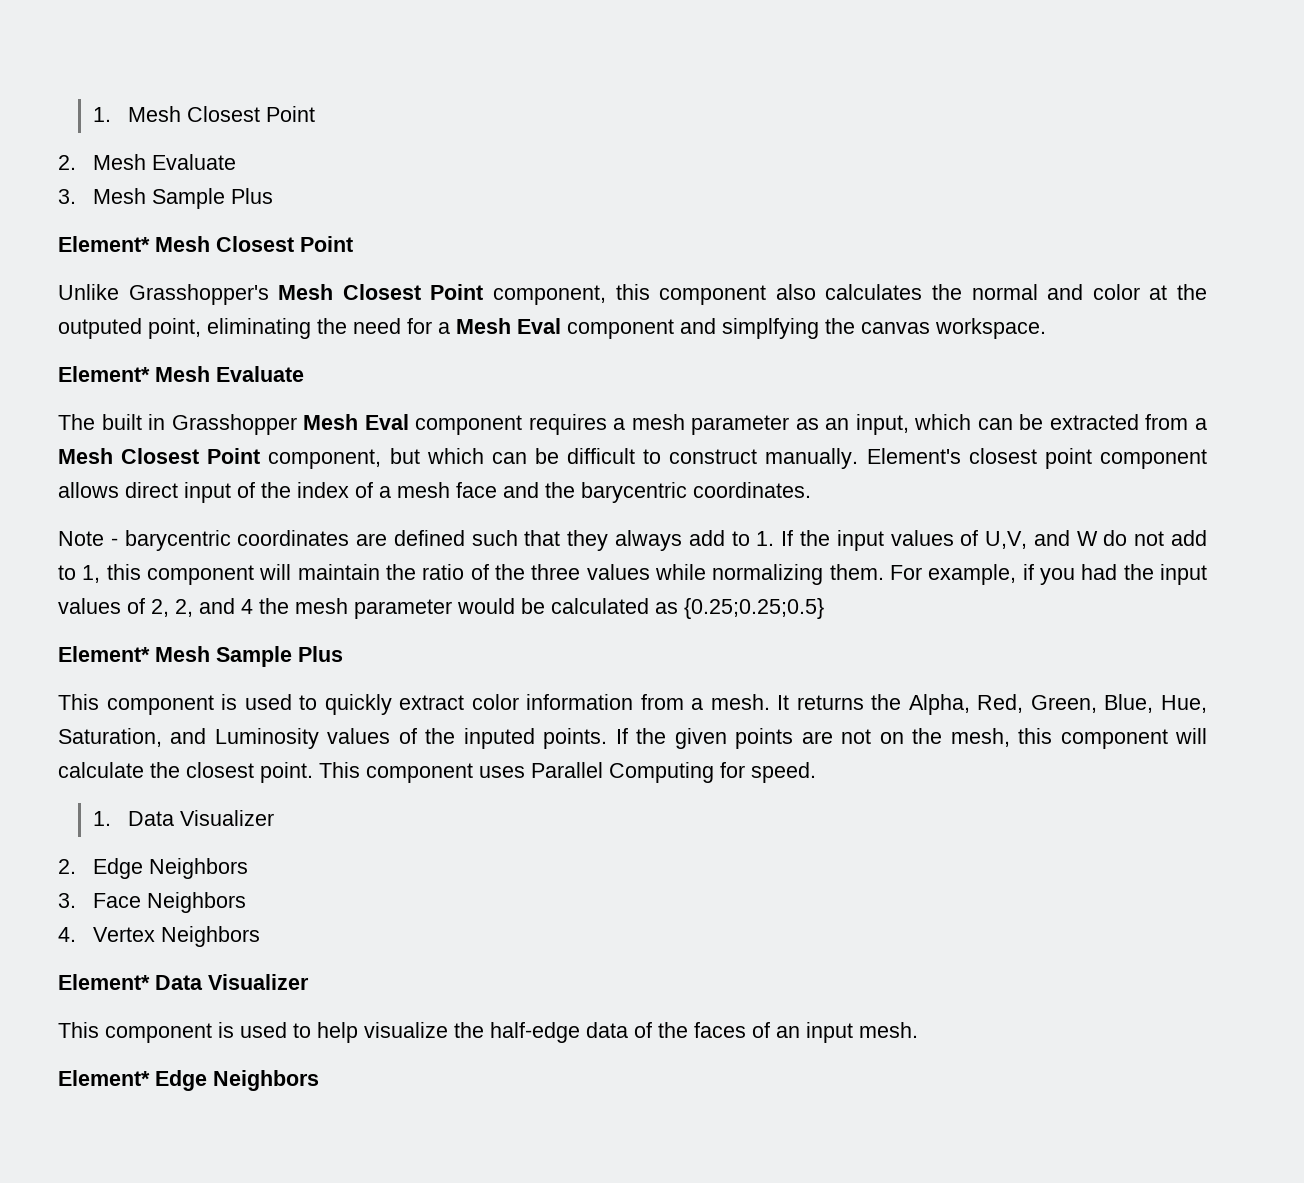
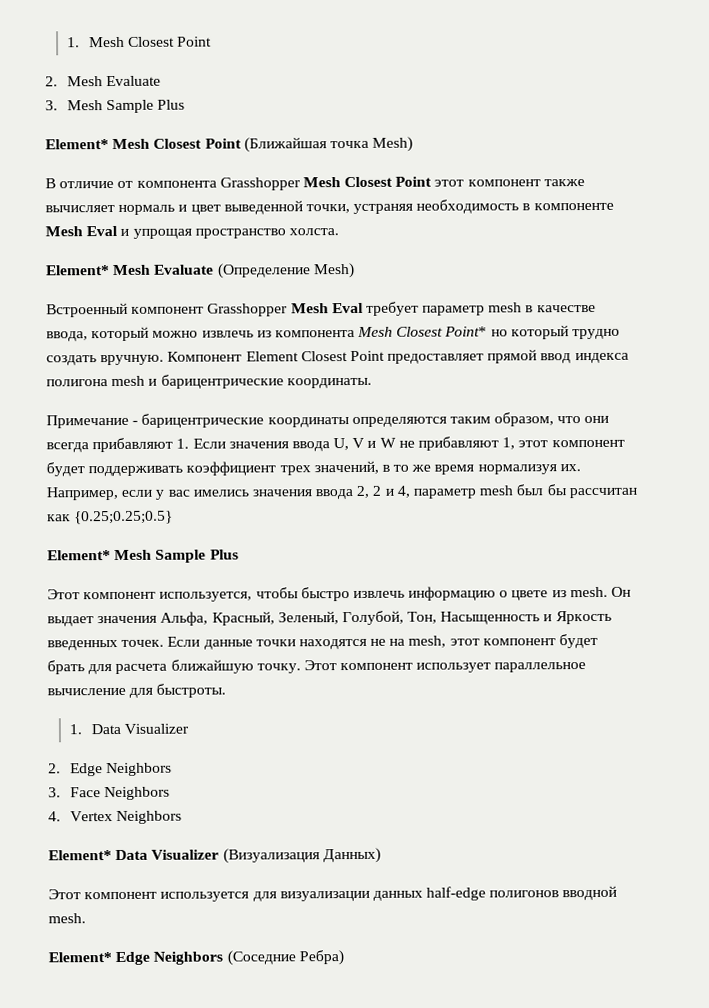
- Element* Mesh Closest Point
- Unlike Grasshopper's Mesh Closest Point component, this component also calculates the normal and color at the outputed point, eliminating the need for a Mesh Eval component and simplfying the canvas workspace.
- Element* Mesh Evaluate
- The built in Grasshopper Mesh Eval component requires a mesh parameter as an input, which can be extracted from a Mesh Closest Point component, but which can be difficult to construct manually. Element's closest point component allows direct input of the index of a mesh face and the barycentric coordinates.
- Note - barycentric coordinates are defined such that they always add to 1. If the input values of U,V, and W do not add to 1, this component will maintain the ratio of the three values while normalizing them. For example, if you had the input values of 2, 2, and 4 the mesh parameter would be calculated as {0.25;0.25;0.5}
+ Element* Mesh Closest Point (Ближайшая точка Mesh)
+ В отличие от компонента Grasshopper Mesh Closest Point этот компонент также вычисляет нормаль и цвет выведенной точки, устраняя необходимость в компоненте Mesh Eval и упрощая пространство холста.
+ Element* Mesh Evaluate (Определение Mesh)
+ Встроенный компонент Grasshopper Mesh Eval требует параметр mesh в качестве ввода, который можно извлечь из компонента Mesh Closest Point* но который трудно создать вручную. Компонент Element Closest Point предоставляет прямой ввод индекса полигона mesh и барицентрические координаты.
+ Примечание - барицентрические координаты определяются таким образом, что они всегда прибавляют 1. Если значения ввода U, V и W не прибавляют 1, этот компонент будет поддерживать коэффициент трех значений, в то же время нормализуя их. Например, если у вас имелись значения ввода 2, 2 и 4, параметр mesh был бы рассчитан как {0.25;0.25;0.5}
- This component is used to quickly extract color information from a mesh. It returns the Alpha, Red, Green, Blue, Hue, Saturation, and Luminosity values of the inputed points. If the given points are not on the mesh, this component will calculate the closest point. This component uses Parallel Computing for speed.
+ Этот компонент используется, чтобы быстро извлечь информацию о цвете из mesh. Он выдает значения Альфа, Красный, Зеленый, Голубой, Тон, Насыщенность и Яркость введенных точек. Если данные точки находятся не на mesh, этот компонент будет брать для расчета ближайшую точку. Этот компонент использует параллельное вычисление для быстроты.
- Element* Data Visualizer
- This component is used to help visualize the half-edge data of the faces of an input mesh.
+ Element* Data Visualizer (Визуализация Данных)
+ Этот компонент используется для визуализации данных half-edge полигонов вводной mesh.
- Element* Edge Neighbors
+ Element* Edge Neighbors (Соседние Ребра)

